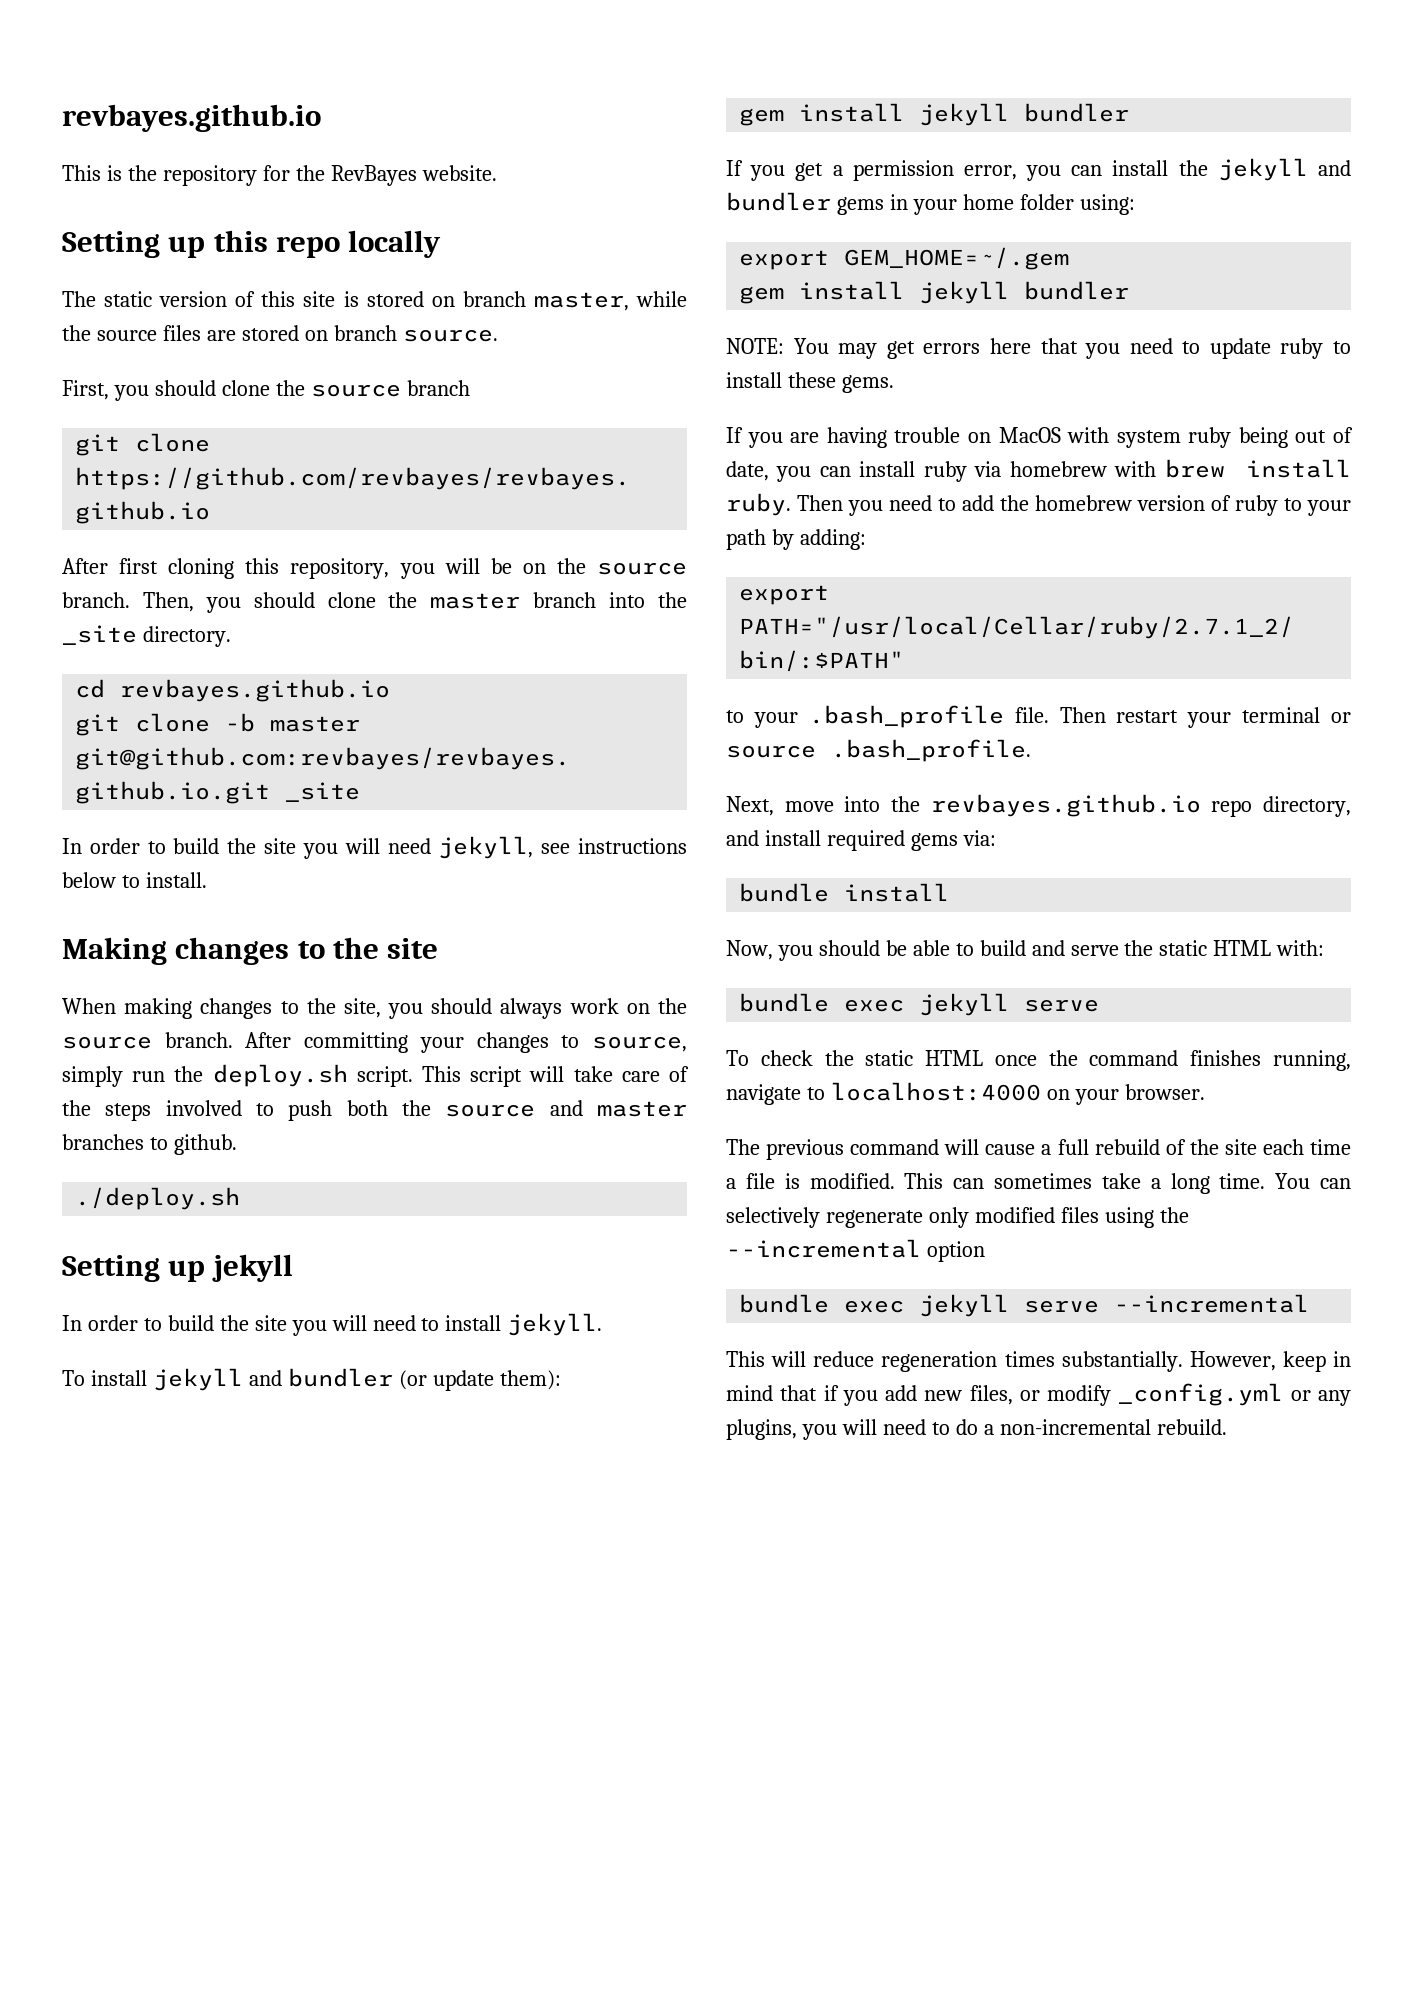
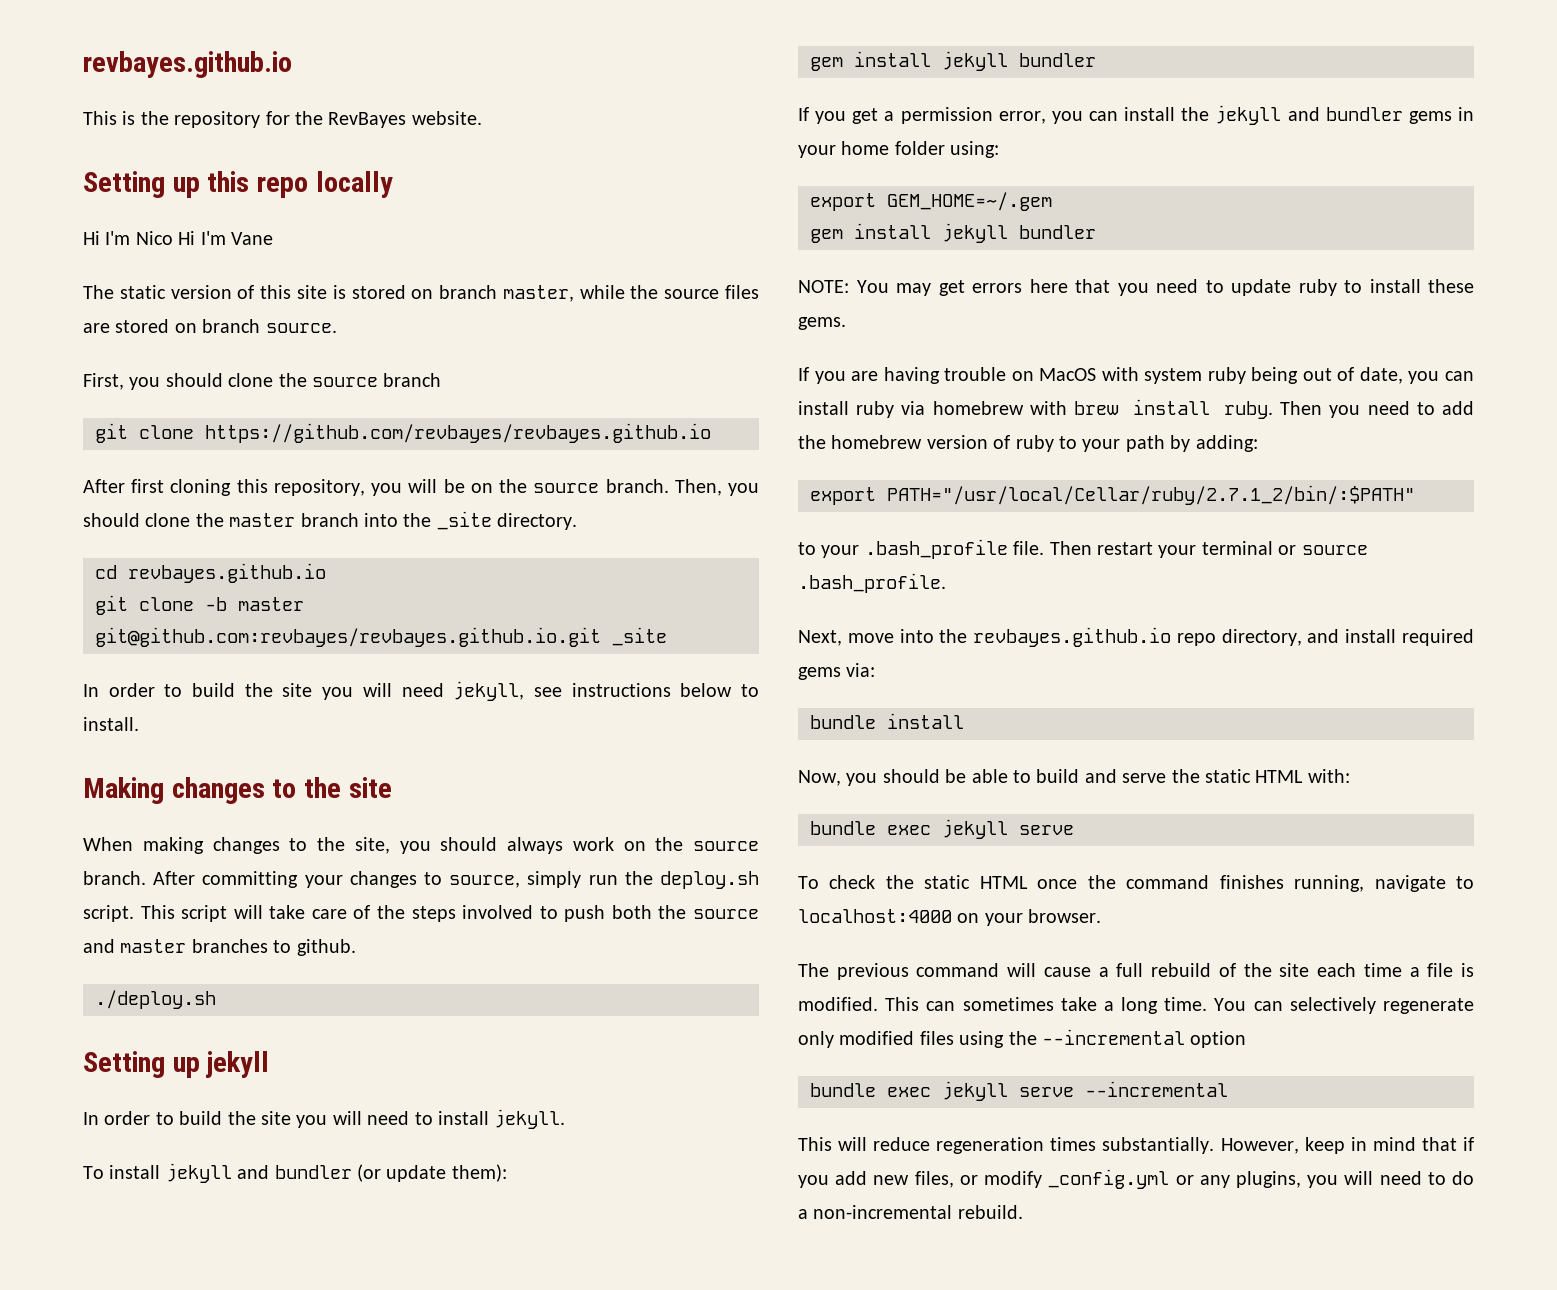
+ Hi I'm Nico Hi I'm Vane

